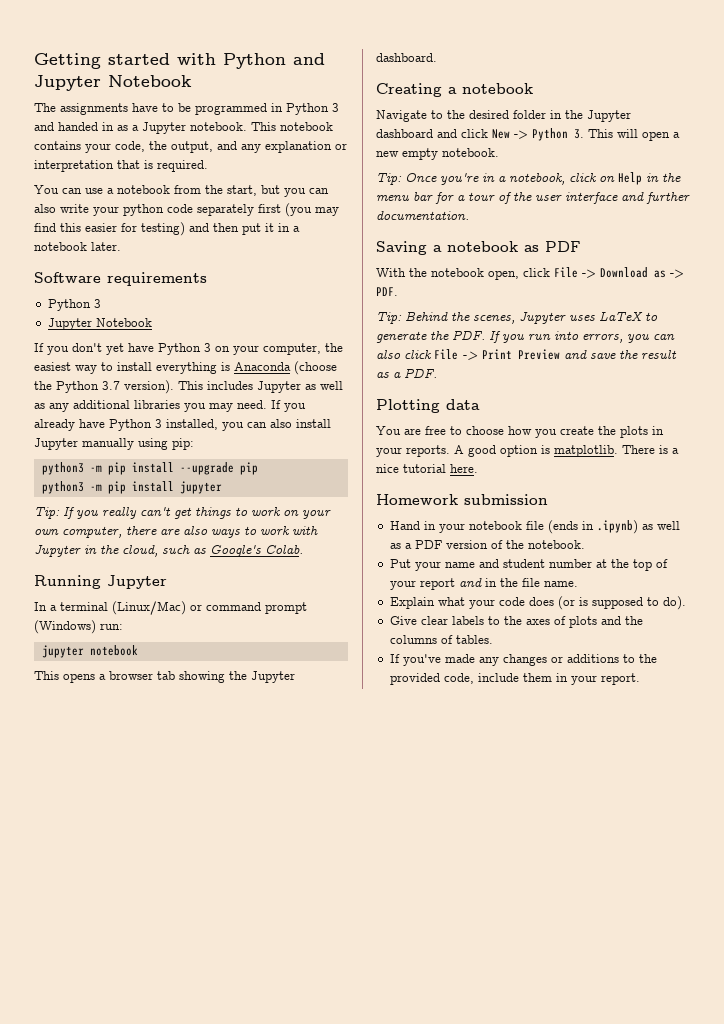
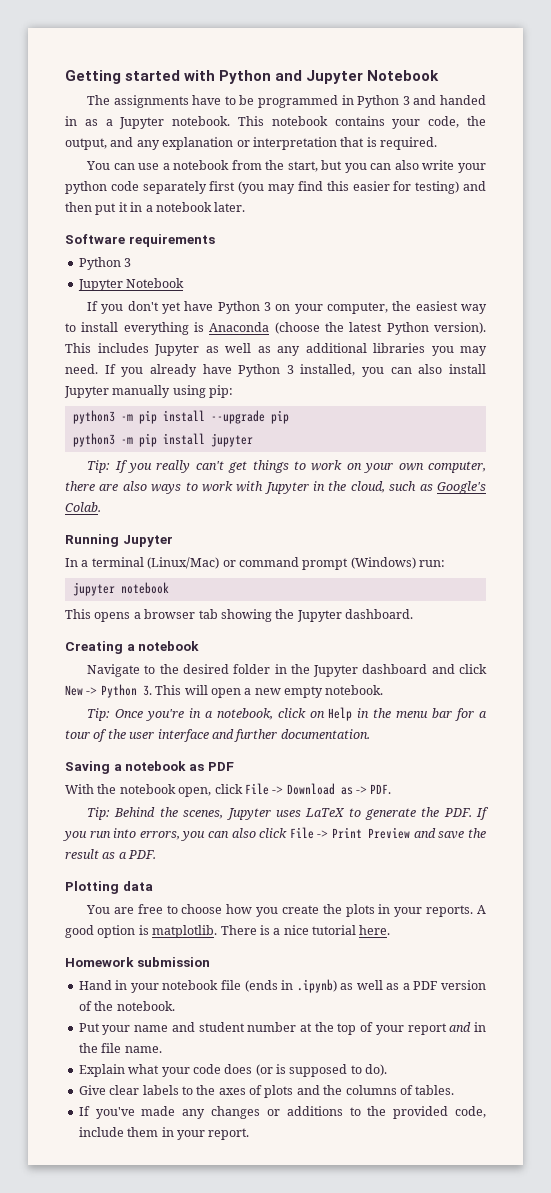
- If you don't yet have Python 3 on your computer, the easiest way to install everything is Anaconda (choose the Python 3.7 version).
+ If you don't yet have Python 3 on your computer, the easiest way to install everything is Anaconda (choose the latest Python version).

